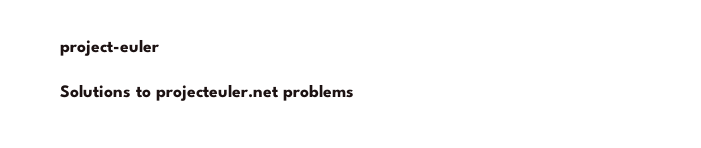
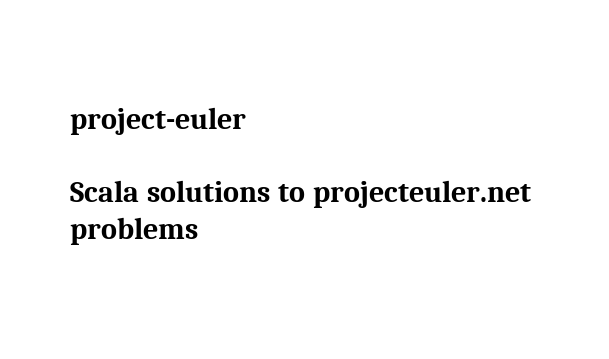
- Solutions to projecteuler.net problems
+ Scala solutions to projecteuler.net problems

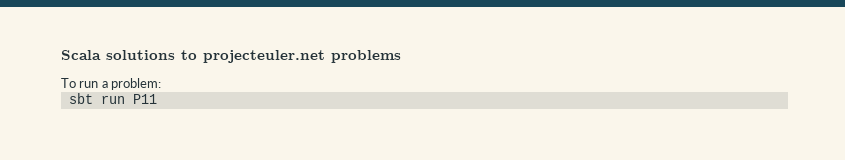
- project-euler
+ To run a problem:
+ sbt run P11

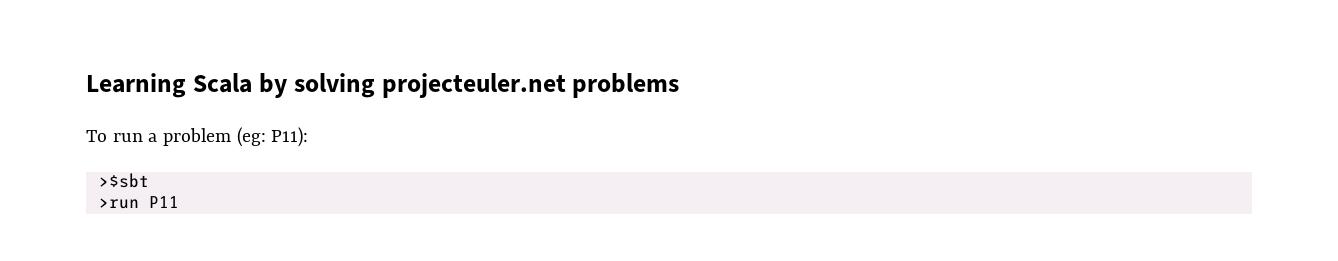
- Scala solutions to projecteuler.net problems
+ Learning Scala by solving projecteuler.net problems
- To run a problem:
- sbt run P11
+ To run a problem (eg: P11):
+ >$sbt
+ >run P11

